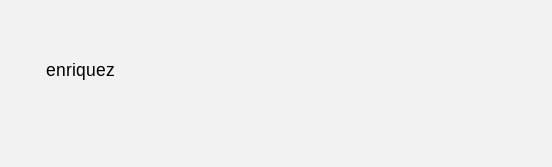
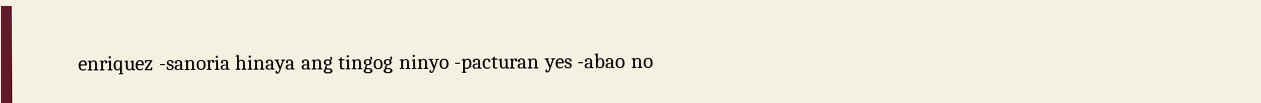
- enriquez
+ enriquez -sanoria hinaya ang tingog ninyo -pacturan yes -abao no

